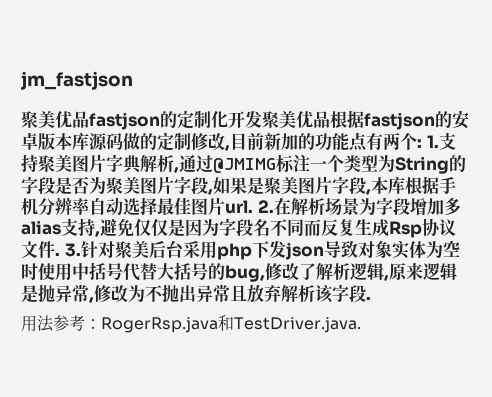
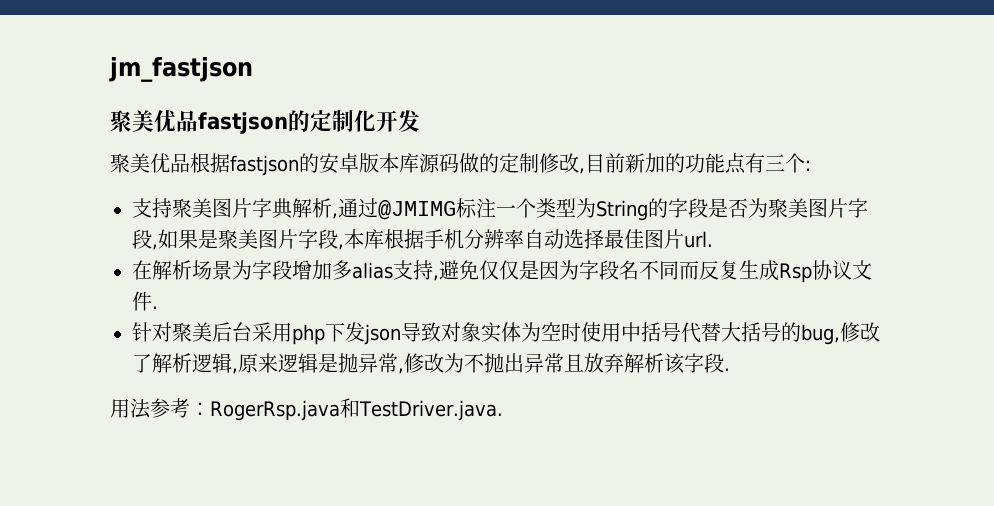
- 聚美优品fastjson的定制化开发聚美优品根据fastjson的安卓版本库源码做的定制修改,目前新加的功能点有两个: 1.支持聚美图片字典解析,通过@JMIMG标注一个类型为String的字段是否为聚美图片字段,如果是聚美图片字段,本库根据手机分辨率自动选择最佳图片url. 2.在解析场景为字段增加多alias支持,避免仅仅是因为字段名不同而反复生成Rsp协议文件. 3.针对聚美后台采用php下发json导致对象实体为空时使用中括号代替大括号的bug,修改了解析逻辑,原来逻辑是抛异常,修改为不抛出异常且放弃解析该字段.
+ 聚美优品fastjson的定制化开发
+ 聚美优品根据fastjson的安卓版本库源码做的定制修改,目前新加的功能点有三个:
+ 支持聚美图片字典解析,通过@JMIMG标注一个类型为String的字段是否为聚美图片字段,如果是聚美图片字段,本库根据手机分辨率自动选择最佳图片url.
+ 在解析场景为字段增加多alias支持,避免仅仅是因为字段名不同而反复生成Rsp协议文件.
+ 针对聚美后台采用php下发json导致对象实体为空时使用中括号代替大括号的bug,修改了解析逻辑,原来逻辑是抛异常,修改为不抛出异常且放弃解析该字段.

